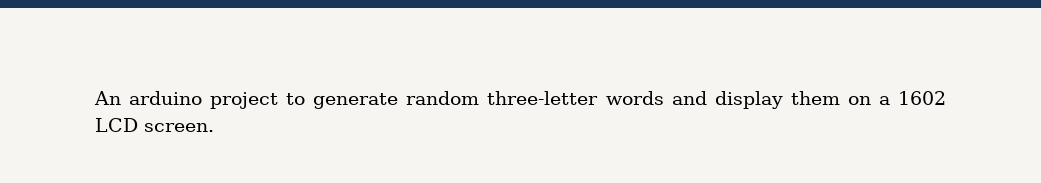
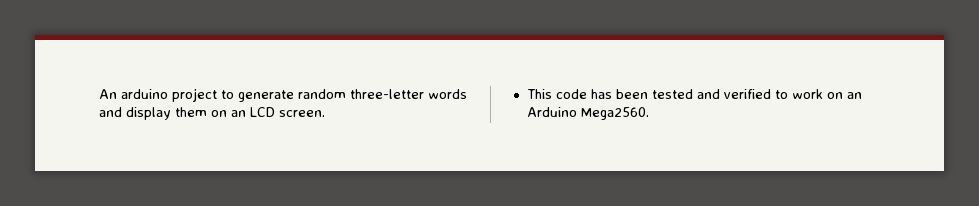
- An arduino project to generate random three-letter words and display them on a 1602 LCD screen.
+ An arduino project to generate random three-letter words and display them on an LCD screen.
+ This code has been tested and verified to work on an Arduino Mega2560.

